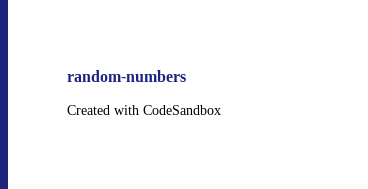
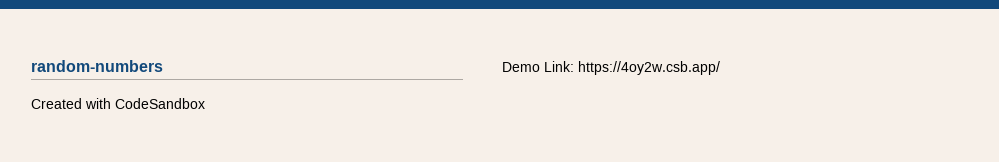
+ Demo Link: https://4oy2w.csb.app/

